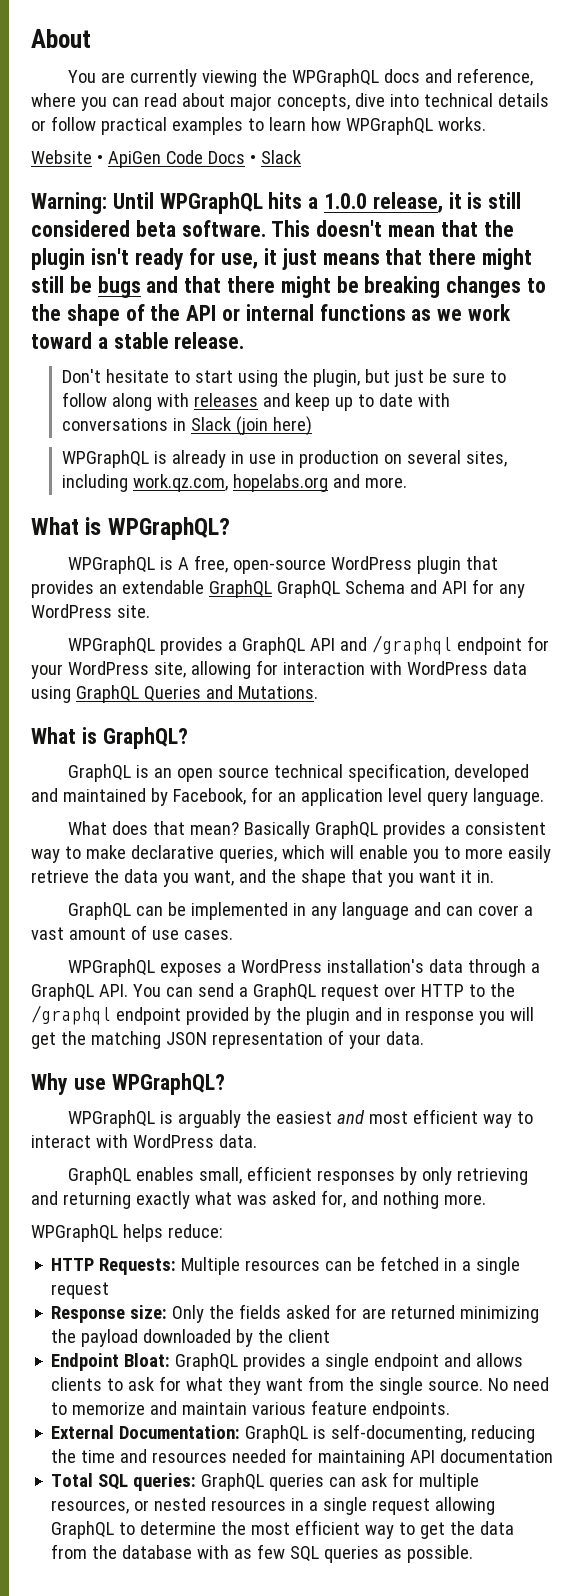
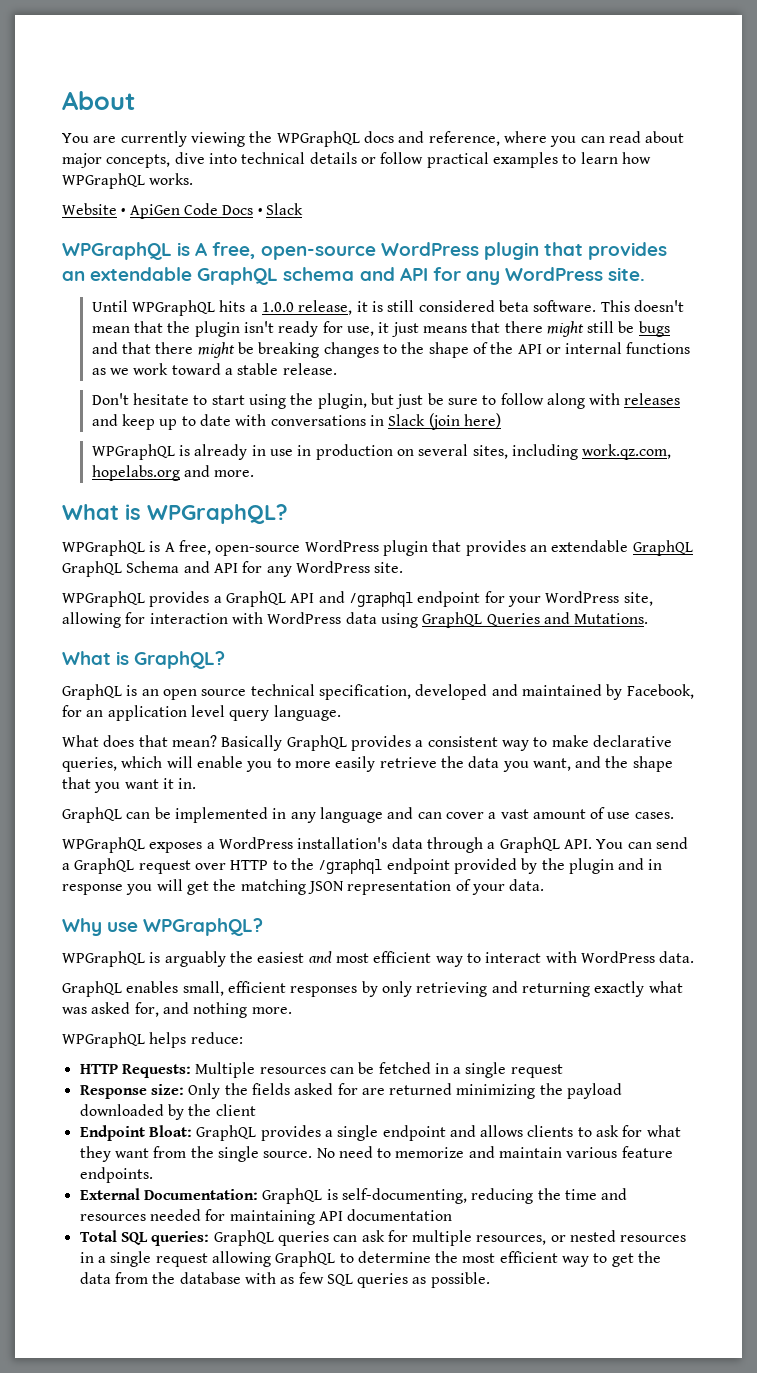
- Warning: Until WPGraphQL hits a 1.0.0 release, it is still considered beta software.
+ WPGraphQL is A free, open-source WordPress plugin that provides an extendable GraphQL schema and API for any WordPress site.
+ Until WPGraphQL hits a 1.0.0 release, it is still considered beta software.

